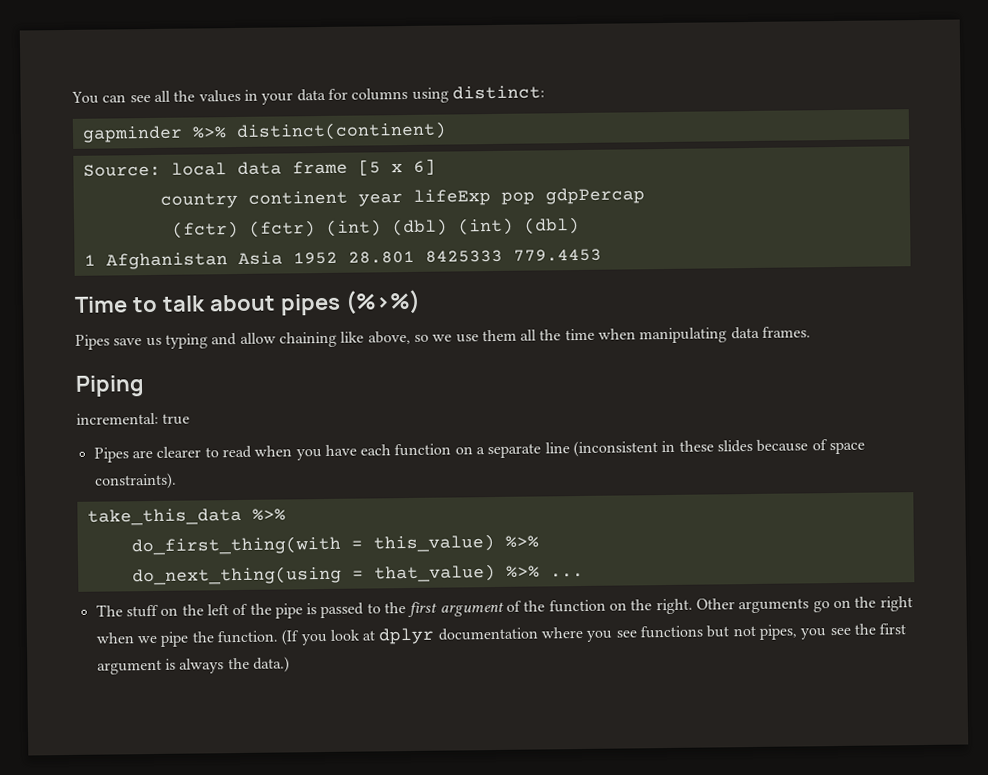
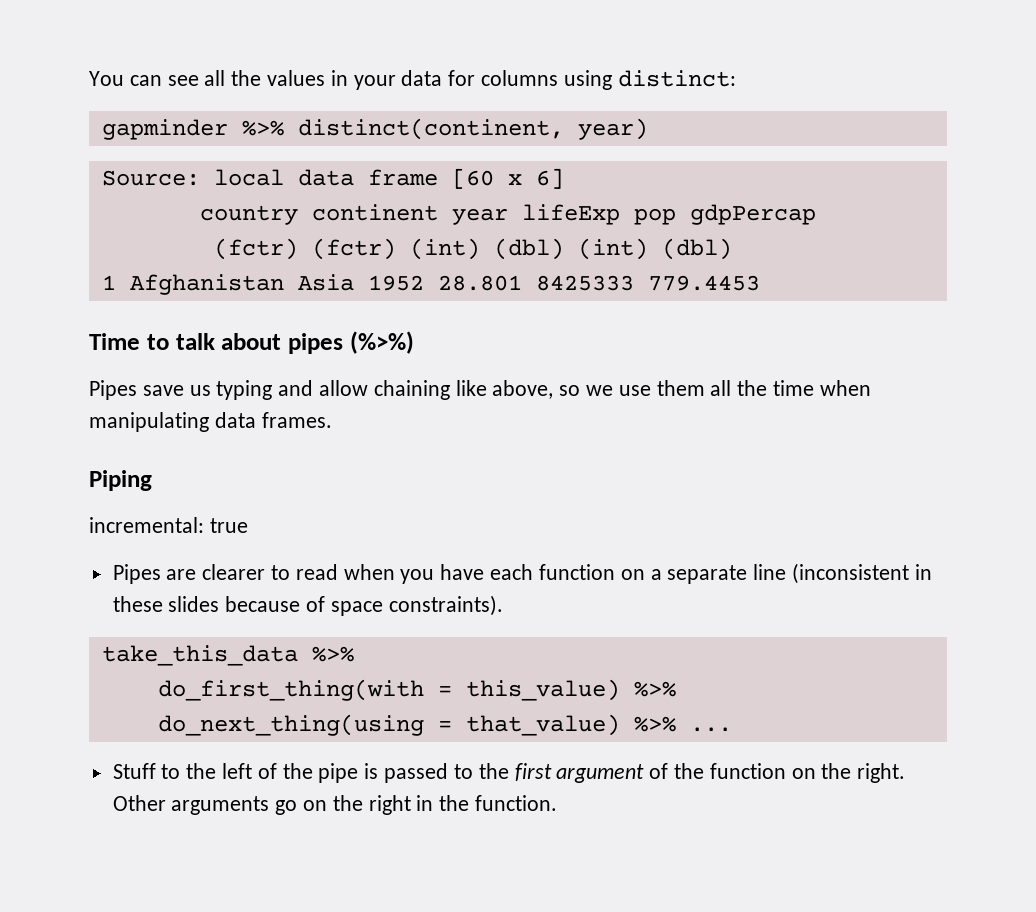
- gapminder %>% distinct(continent)
+ gapminder %>% distinct(continent, year)
- Source: local data frame [5 x 6]
+ Source: local data frame [60 x 6]
- The stuff on the left of the pipe is passed to the first argument of the function on the right.
+ Stuff to the left of the pipe is passed to the first argument of the function on the right.
- Other arguments go on the right when we pipe the function. (If you look at dplyr documentation where you see functions but not pipes, you see the first argument is always the data.)
+ Other arguments go on the right in the function.

